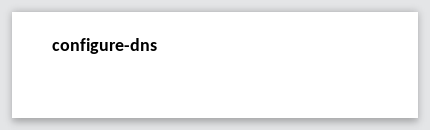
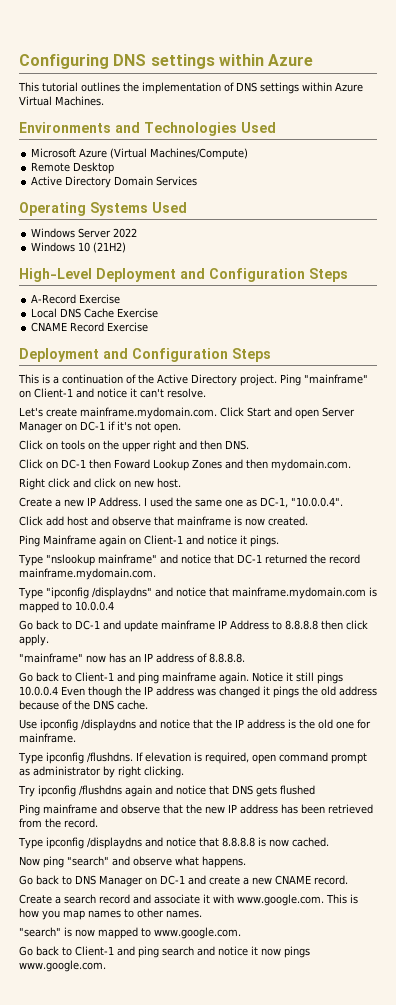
- configure-dns
+ Configuring DNS settings within Azure
+ This tutorial outlines the implementation of DNS settings within Azure Virtual Machines.
+ Environments and Technologies Used
+ Microsoft Azure (Virtual Machines/Compute)
+ Remote Desktop
+ Active Directory Domain Services
+ Operating Systems Used
+ Windows Server 2022
+ Windows 10 (21H2)
+ High-Level Deployment and Configuration Steps
+ A-Record Exercise
+ Local DNS Cache Exercise
+ CNAME Record Exercise
+ Deployment and Configuration Steps
+ This is a continuation of the Active Directory project. Ping "mainframe" on Client-1 and notice it can't resolve.
+ Let's create mainframe.mydomain.com. Click Start and open Server Manager on DC-1 if it's not open.
+ Click on tools on the upper right and then DNS.
+ Click on DC-1 then Foward Lookup Zones and then mydomain.com.
+ Right click and click on new host.
+ Create a new IP Address. I used the same one as DC-1, "10.0.0.4".
+ Click add host and observe that mainframe is now created.
+ Ping Mainframe again on Client-1 and notice it pings.
+ Type "nslookup mainframe" and notice that DC-1 returned the record mainframe.mydomain.com.
+ Type "ipconfig /displaydns" and notice that mainframe.mydomain.com is mapped to 10.0.0.4
+ Go back to DC-1 and update mainframe IP Address to 8.8.8.8 then click apply.
+ "mainframe" now has an IP address of 8.8.8.8.
+ Go back to Client-1 and ping mainframe again. Notice it still pings 10.0.0.4 Even though the IP address was changed it pings the old address because of the DNS cache.
+ Use ipconfig /displaydns and notice that the IP address is the old one for mainframe.
+ Type ipconfig /flushdns. If elevation is required, open command prompt as administrator by right clicking.
+ Try ipconfig /flushdns again and notice that DNS gets flushed
+ Ping mainframe and observe that the new IP address has been retrieved from the record.
+ Type ipconfig /displaydns and notice that 8.8.8.8 is now cached.
+ Now ping "search" and observe what happens.
+ Go back to DNS Manager on DC-1 and create a new CNAME record.
+ Create a search record and associate it with www.google.com. This is how you map names to other names.
+ "search" is now mapped to www.google.com.
+ Go back to Client-1 and ping search and notice it now pings www.google.com.

